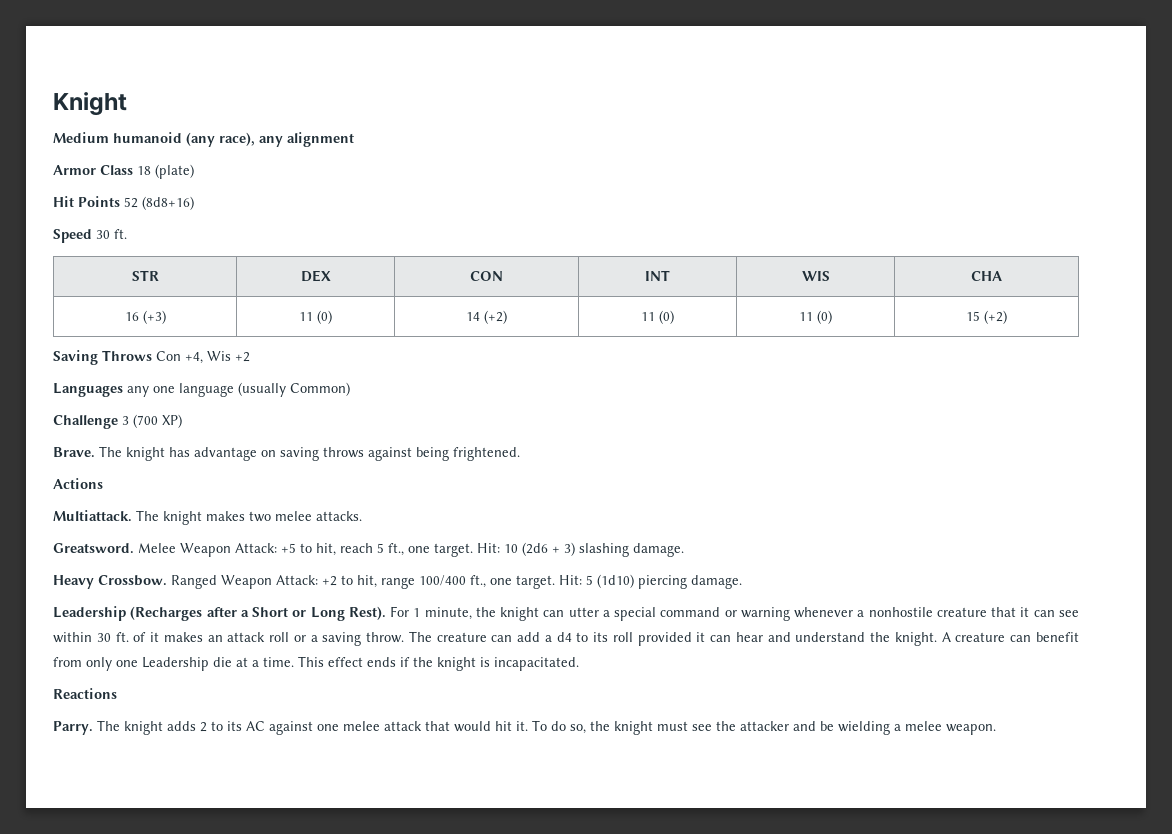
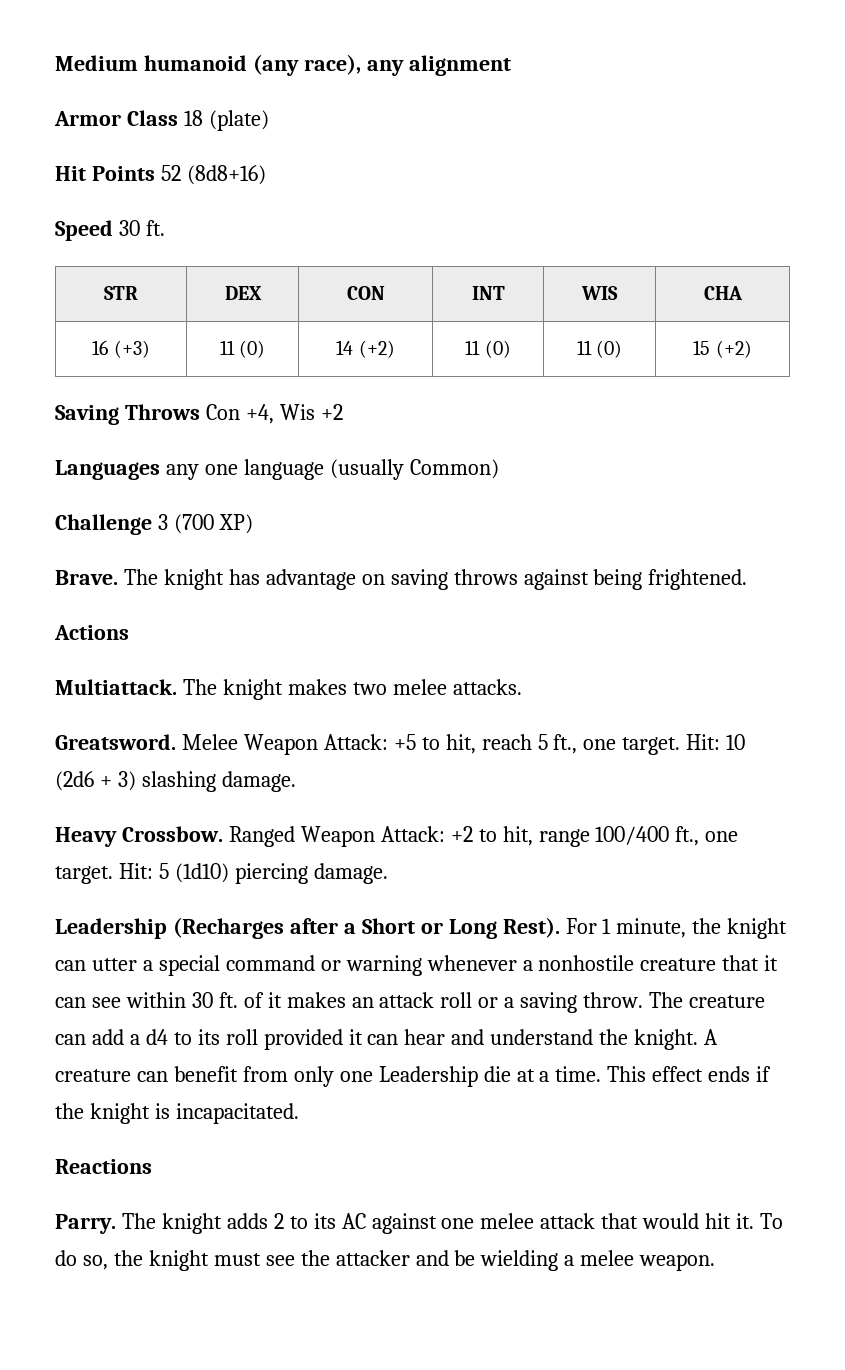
- Knight

